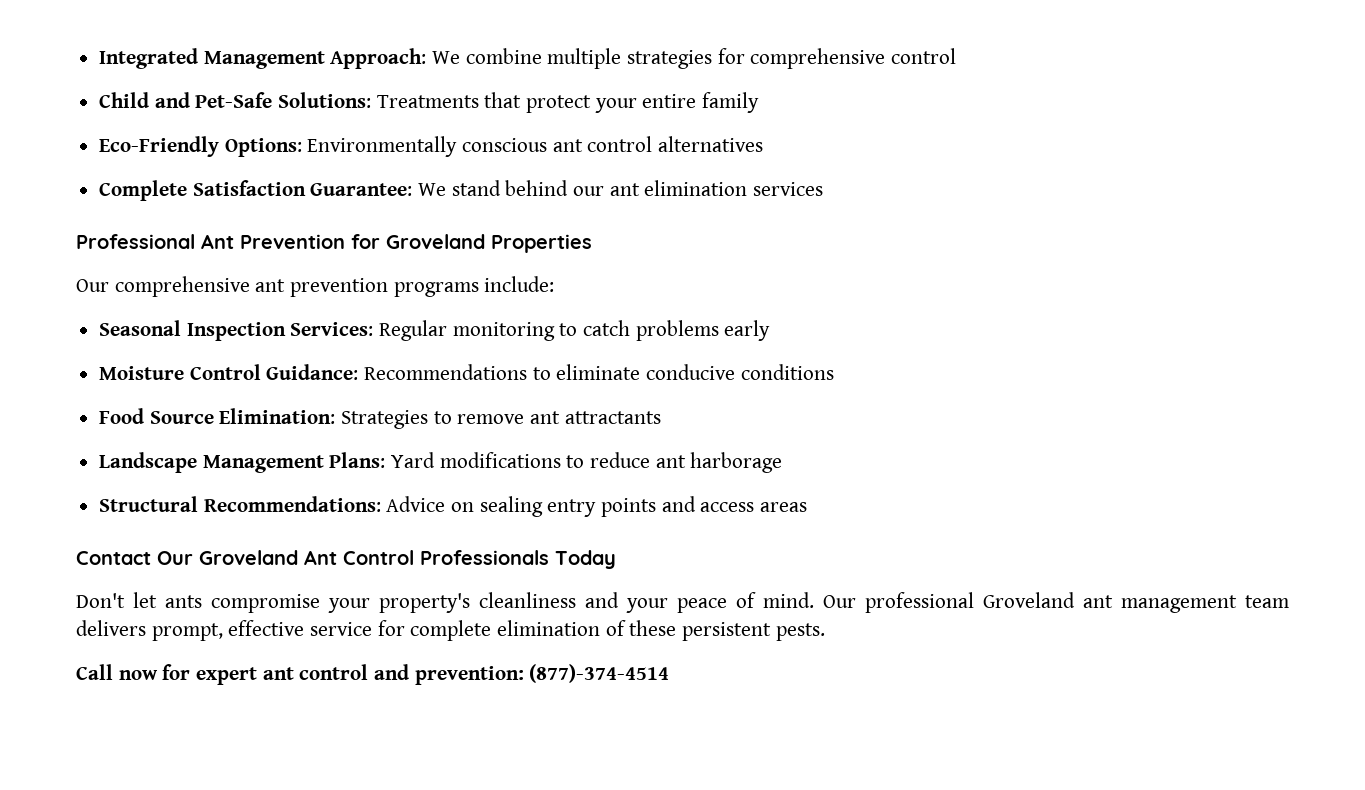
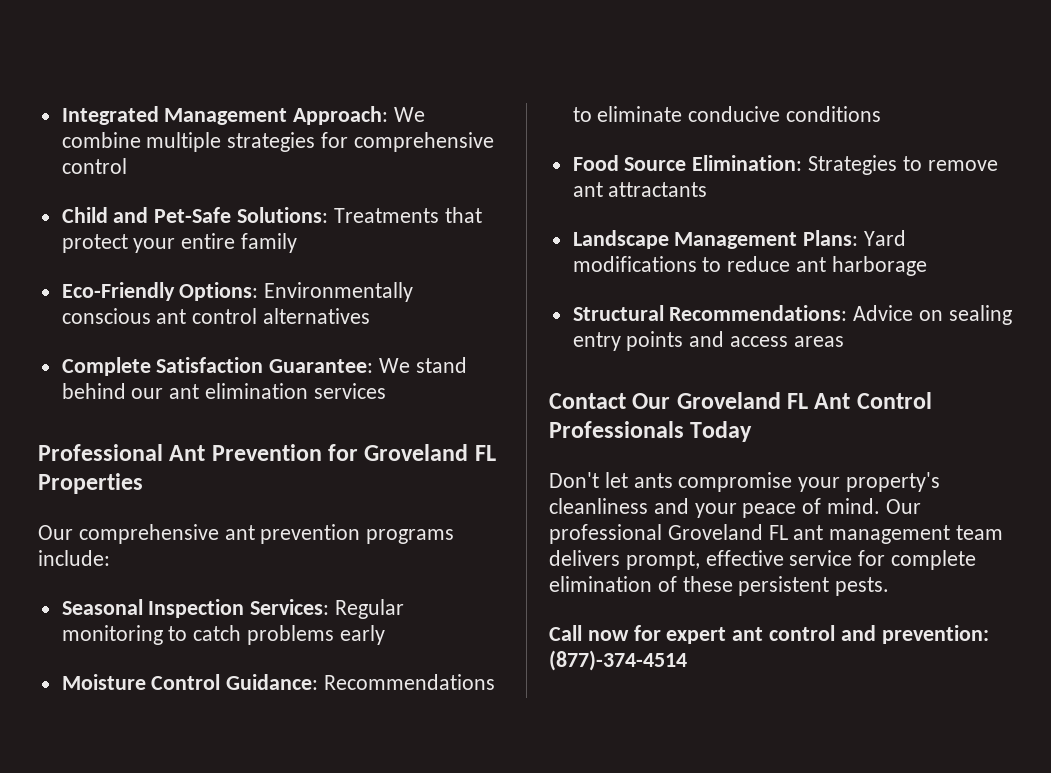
- Professional Ant Prevention for Groveland Properties
+ Professional Ant Prevention for Groveland FL Properties
- Contact Our Groveland Ant Control Professionals Today
+ Contact Our Groveland FL Ant Control Professionals Today
- Our professional Groveland ant management team delivers prompt, effective service for complete elimination of these persistent pests.
+ Our professional Groveland FL ant management team delivers prompt, effective service for complete elimination of these persistent pests.

